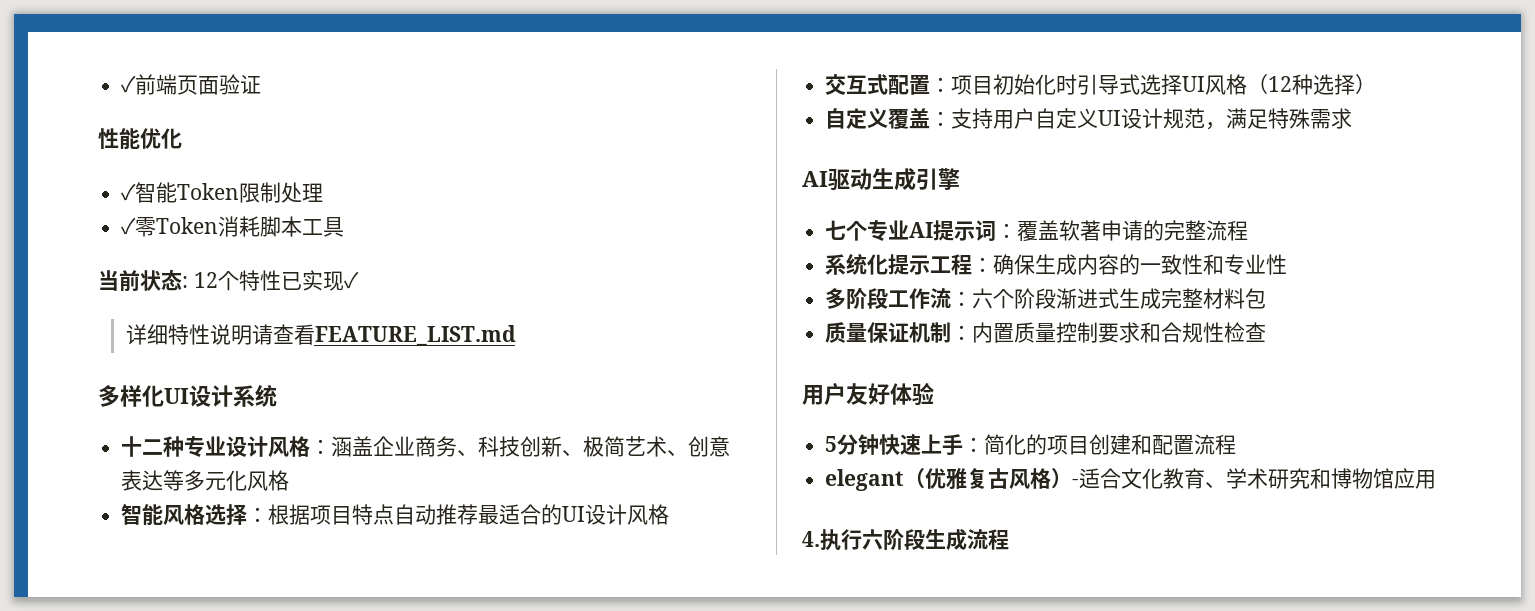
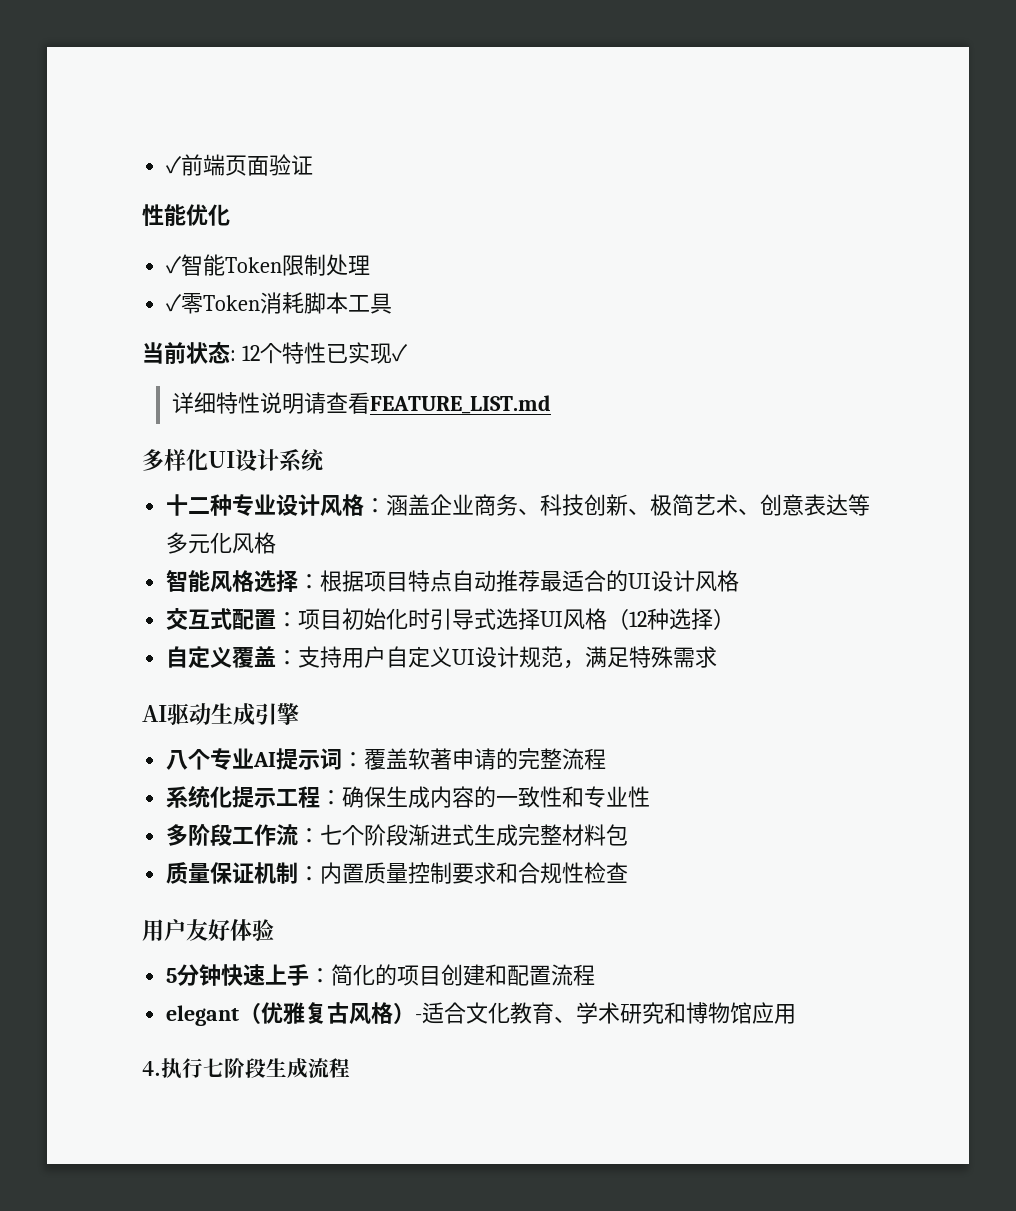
- 七个专业AI提示词：覆盖软著申请的完整流程
+ 八个专业AI提示词：覆盖软著申请的完整流程
- 多阶段工作流：六个阶段渐进式生成完整材料包
+ 多阶段工作流：七个阶段渐进式生成完整材料包
- 4.执行六阶段生成流程
+ 4.执行七阶段生成流程

